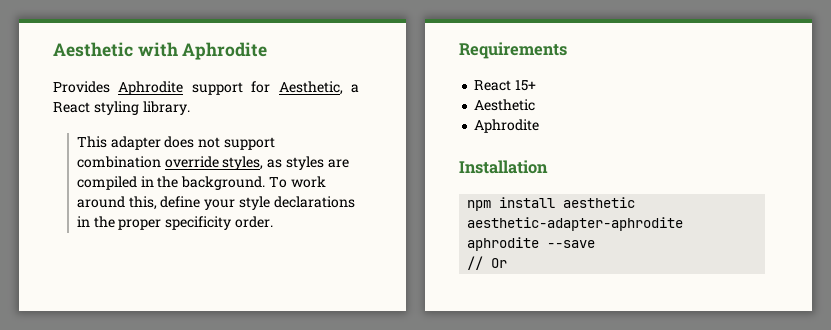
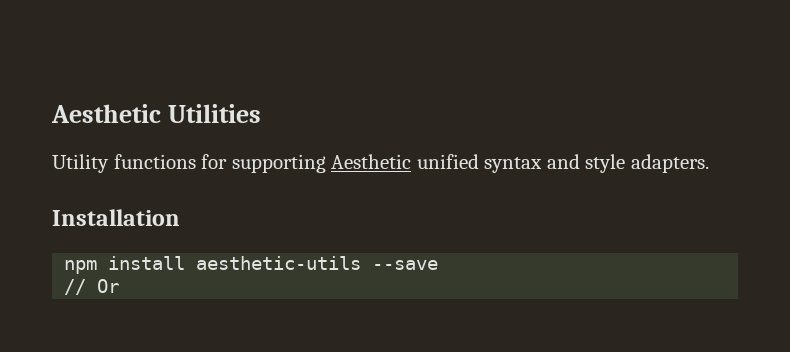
- Aesthetic with Aphrodite
- Provides Aphrodite support for Aesthetic, a React styling library.
- This adapter does not support combination override styles, as styles are compiled in the background. To work around this, define your style declarations in the proper specificity order.
- Requirements
- React 15+
- Aesthetic
- Aphrodite
+ Aesthetic Utilities
+ Utility functions for supporting Aesthetic unified syntax and style adapters.
- npm install aesthetic aesthetic-adapter-aphrodite aphrodite --save
+ npm install aesthetic-utils --save

